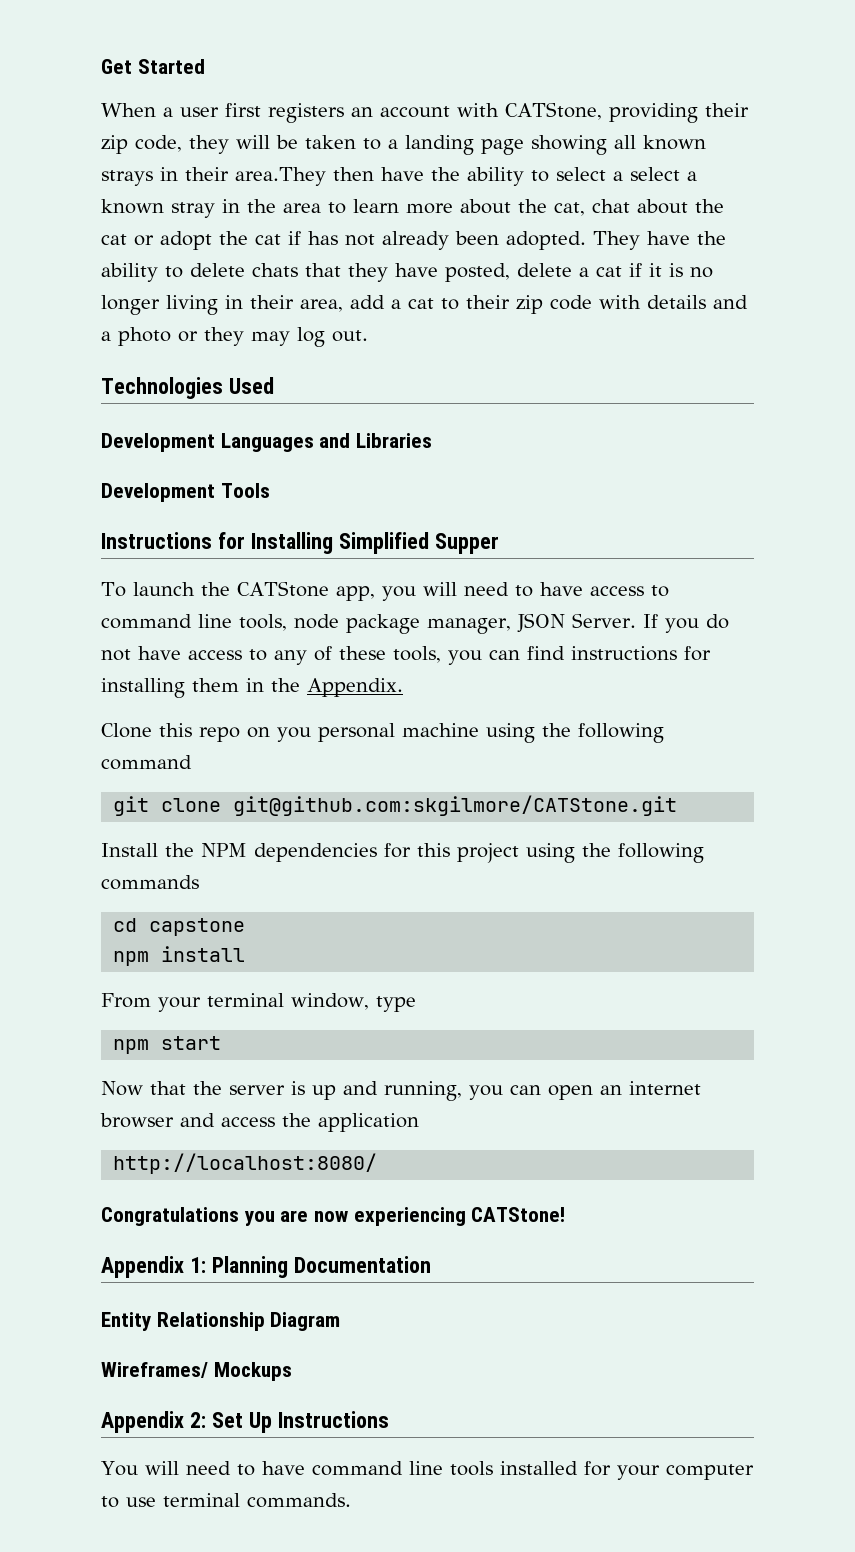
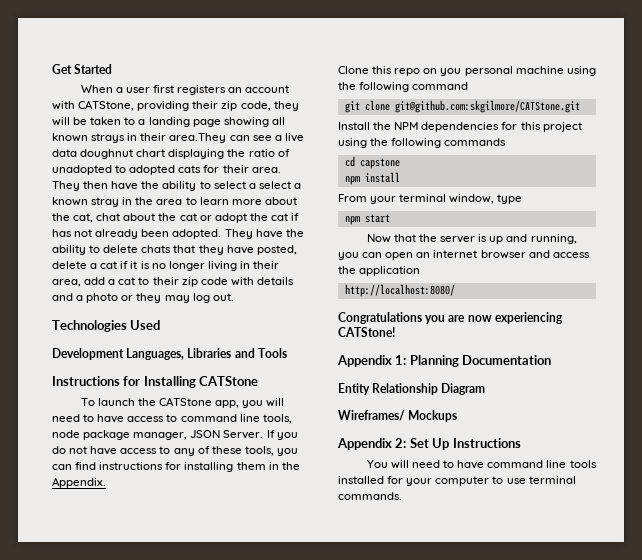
- When a user first registers an account with CATStone, providing their zip code, they will be taken to a landing page showing all known strays in their area.They then have the ability to select a select a known stray in the area to learn more about the cat, chat about the cat or adopt the cat if has not already been adopted.
+ When a user first registers an account with CATStone, providing their zip code, they will be taken to a landing page showing all known strays in their area.They can see a live data doughnut chart displaying the ratio of unadopted to adopted cats for their area. They then have the ability to select a select a known stray in the area to learn more about the cat, chat about the cat or adopt the cat if has not already been adopted.
- Development Languages and Libraries
- Development Tools
+ Development Languages, Libraries and Tools
- Instructions for Installing Simplified Supper
+ Instructions for Installing CATStone

